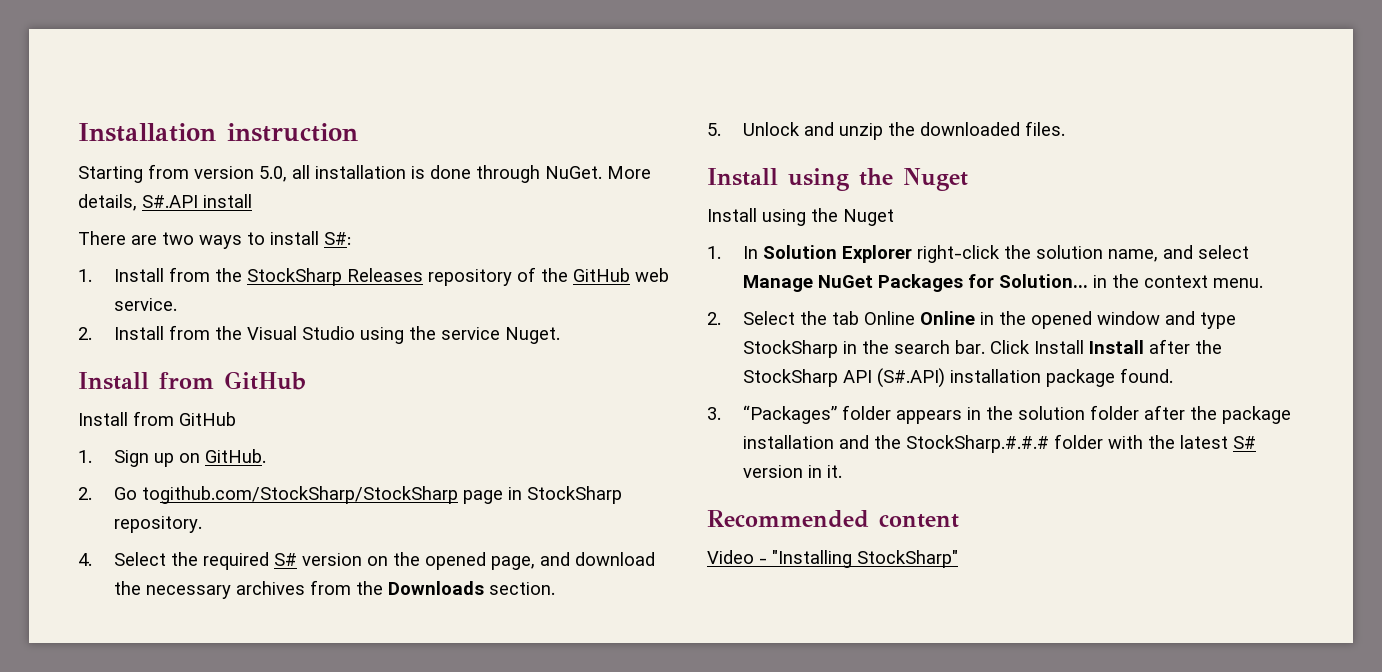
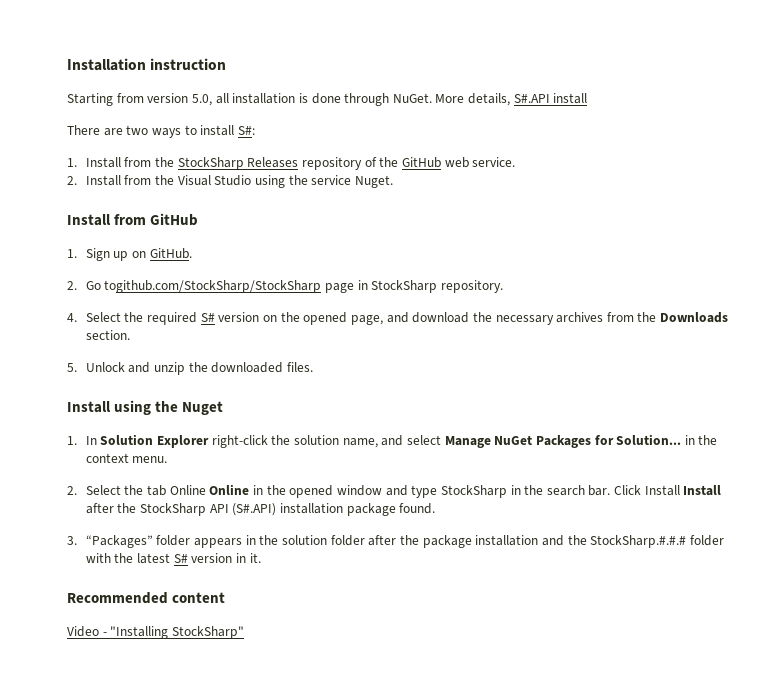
  2. Install from the Visual Studio using the service Nuget.
- Install from GitHub
  5. Unlock and unzip the downloaded files.
- Install using the Nuget

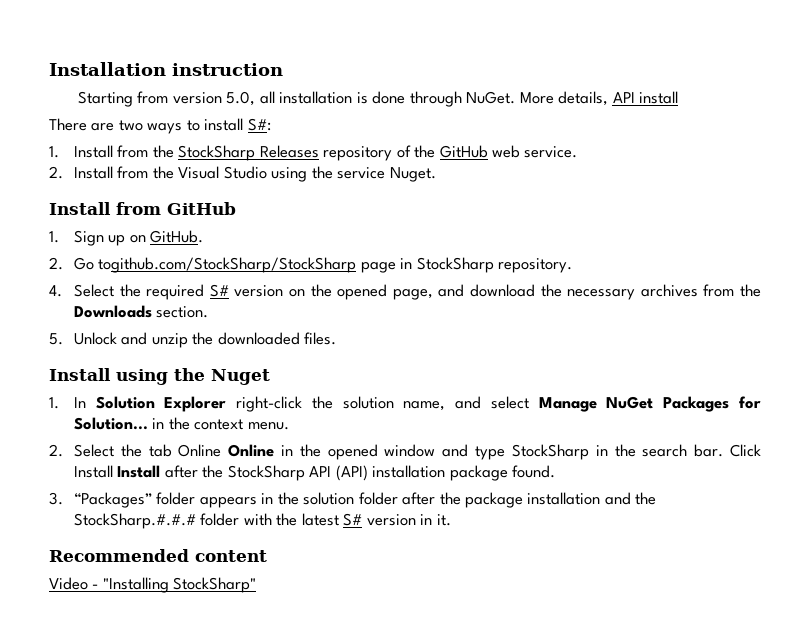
- More details, S#.API install
+ More details, API install
- Click Install Install after the StockSharp API (S#.API) installation package found.
+ Click Install Install after the StockSharp API (API) installation package found.

